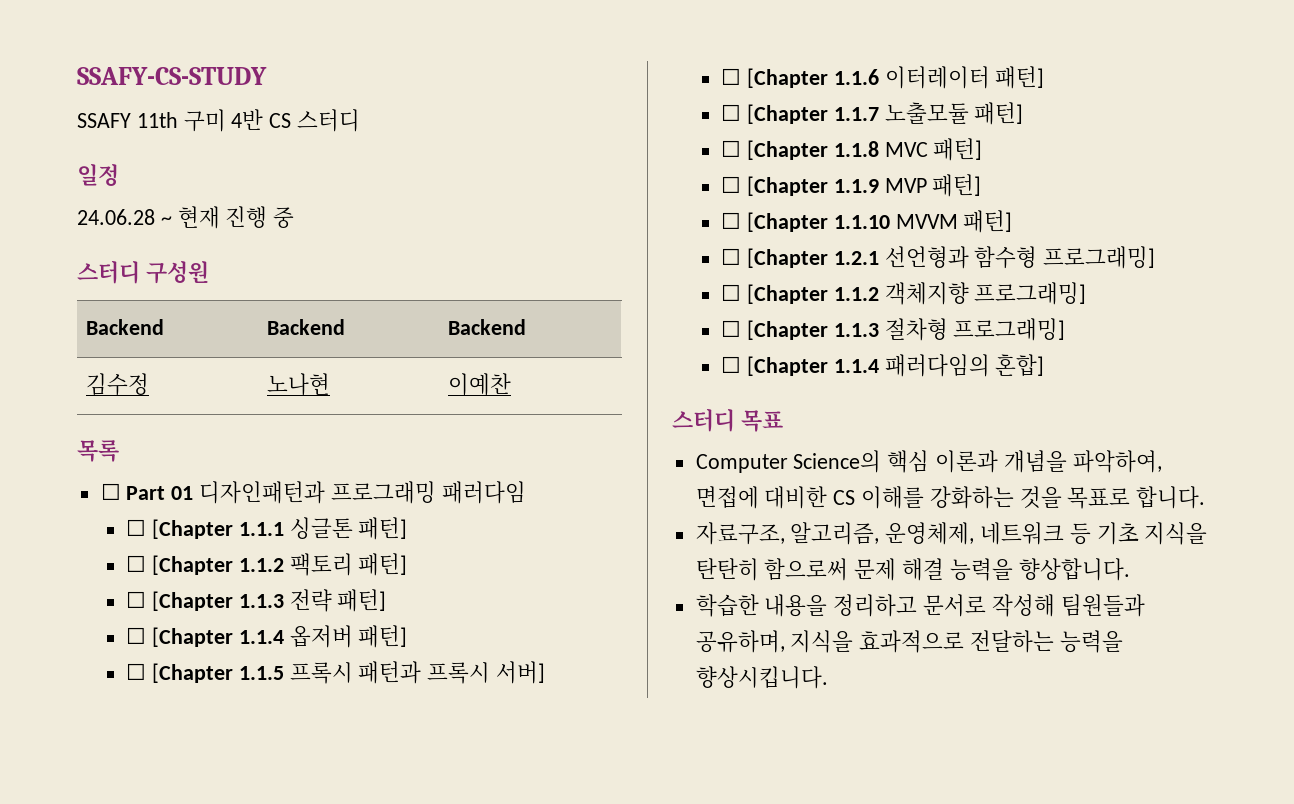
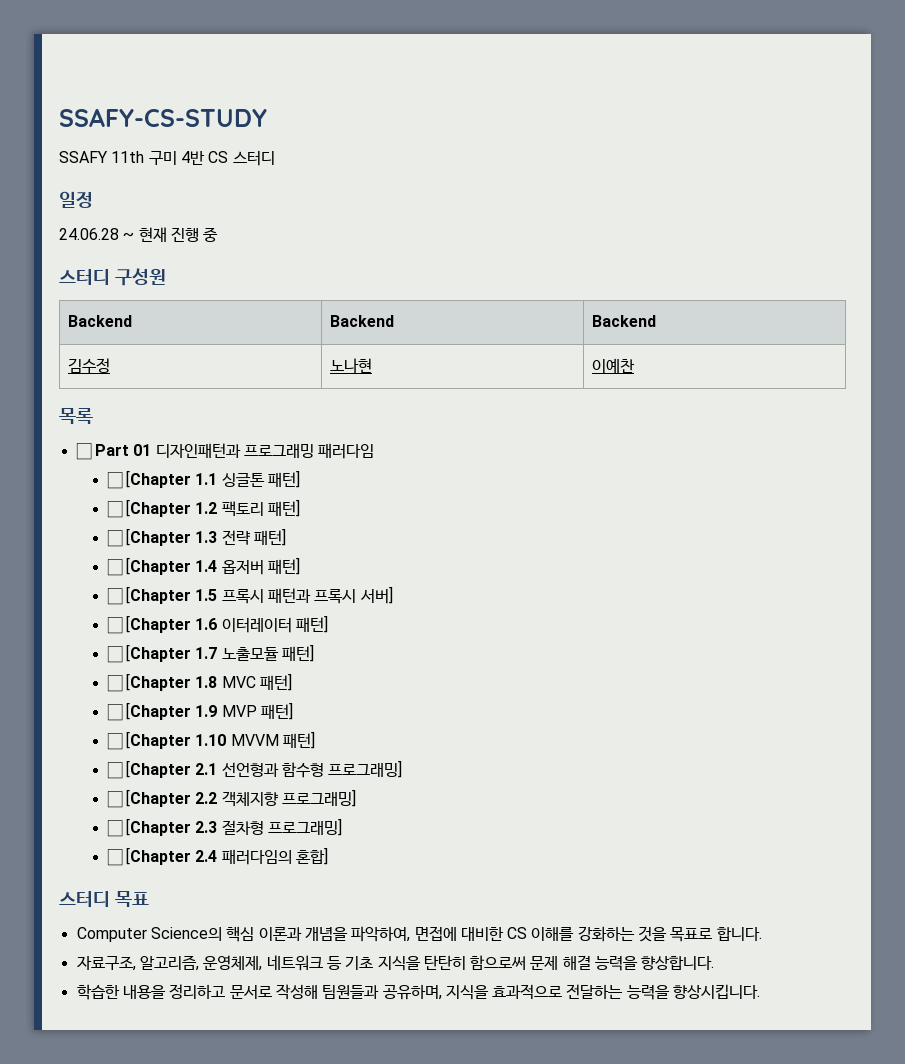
- ☐ [Chapter 1.1.1 싱글톤 패턴]
+ ☐ [Chapter 1.1 싱글톤 패턴]
- ☐ [Chapter 1.1.2 팩토리 패턴]
+ ☐ [Chapter 1.2 팩토리 패턴]
- ☐ [Chapter 1.1.3 전략 패턴]
+ ☐ [Chapter 1.3 전략 패턴]
- ☐ [Chapter 1.1.4 옵저버 패턴]
+ ☐ [Chapter 1.4 옵저버 패턴]
- ☐ [Chapter 1.1.5 프록시 패턴과 프록시 서버]
+ ☐ [Chapter 1.5 프록시 패턴과 프록시 서버]
- ☐ [Chapter 1.1.6 이터레이터 패턴]
+ ☐ [Chapter 1.6 이터레이터 패턴]
- ☐ [Chapter 1.1.7 노출모듈 패턴]
+ ☐ [Chapter 1.7 노출모듈 패턴]
- ☐ [Chapter 1.1.8 MVC 패턴]
+ ☐ [Chapter 1.8 MVC 패턴]
- ☐ [Chapter 1.1.9 MVP 패턴]
+ ☐ [Chapter 1.9 MVP 패턴]
- ☐ [Chapter 1.1.10 MVVM 패턴]
+ ☐ [Chapter 1.10 MVVM 패턴]
- ☐ [Chapter 1.2.1 선언형과 함수형 프로그래밍]
+ ☐ [Chapter 2.1 선언형과 함수형 프로그래밍]
- ☐ [Chapter 1.1.2 객체지향 프로그래밍]
+ ☐ [Chapter 2.2 객체지향 프로그래밍]
- ☐ [Chapter 1.1.3 절차형 프로그래밍]
+ ☐ [Chapter 2.3 절차형 프로그래밍]
- ☐ [Chapter 1.1.4 패러다임의 혼합]
+ ☐ [Chapter 2.4 패러다임의 혼합]

